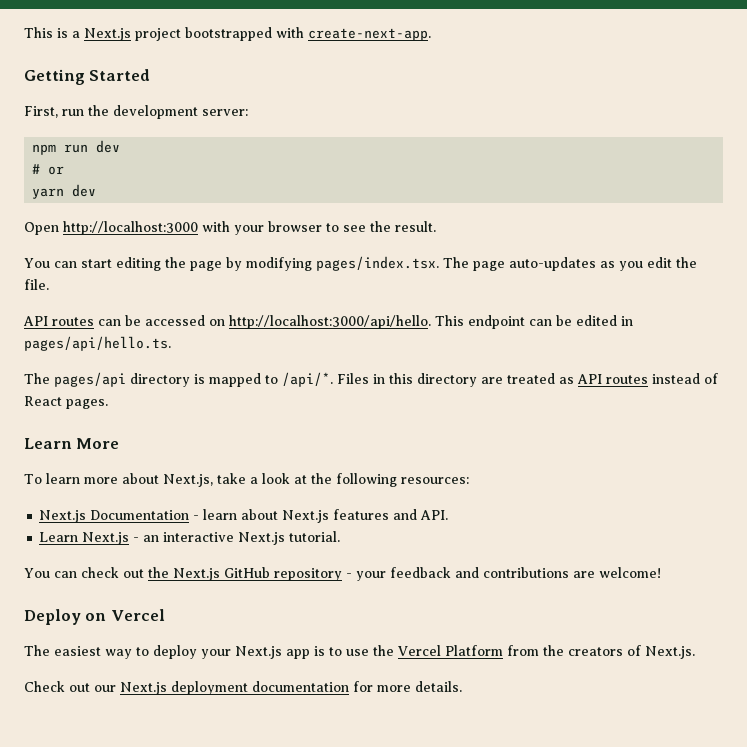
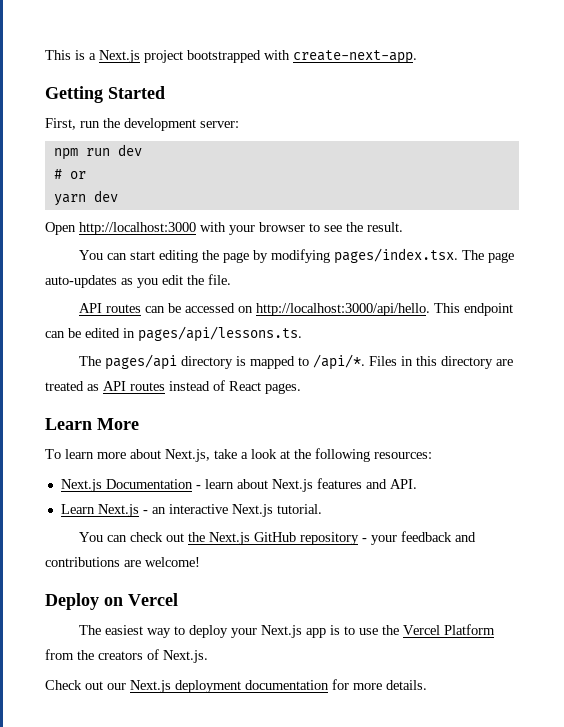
- This endpoint can be edited in pages/api/hello.ts.
+ This endpoint can be edited in pages/api/lessons.ts.

